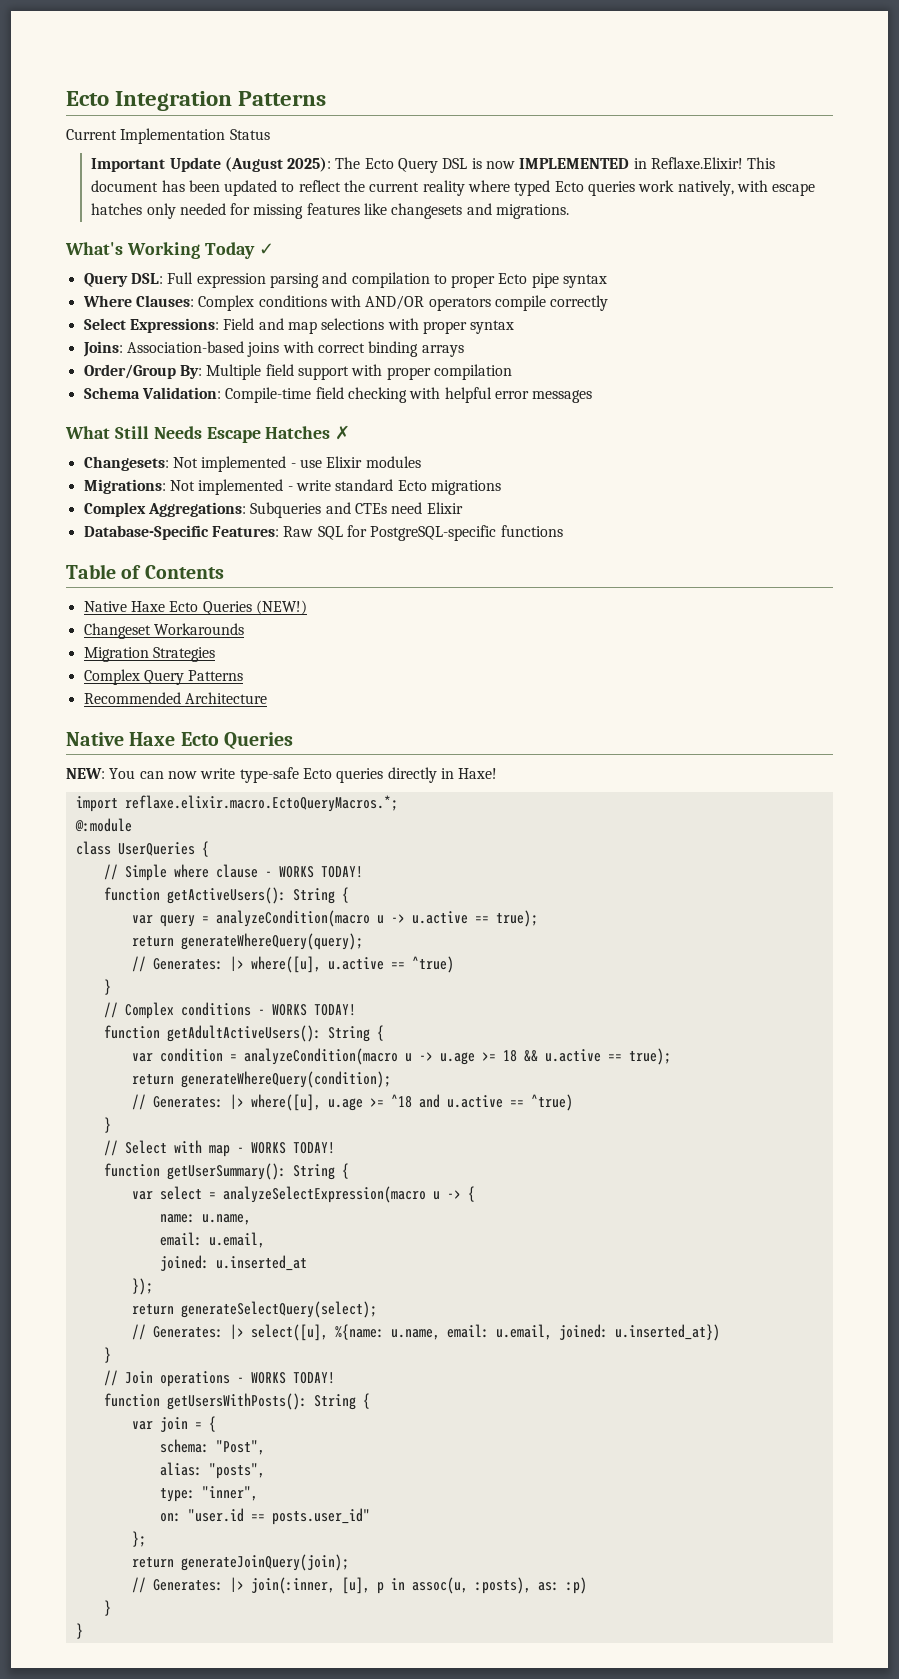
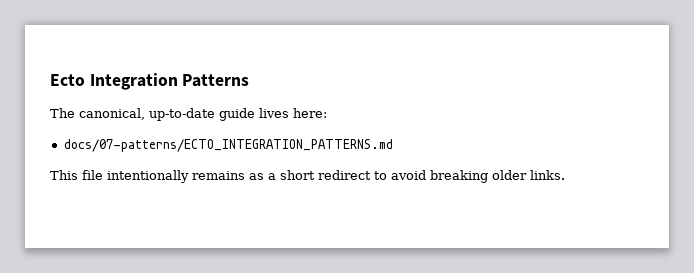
- Current Implementation Status
- Important Update (August 2025): The Ecto Query DSL is now IMPLEMENTED in Reflaxe.Elixir! This document has been updated to reflect the current reality where typed Ecto queries work natively, with escape hatches only needed for missing features like changesets and migrations.
- What's Working Today ✓
- Query DSL: Full expression parsing and compilation to proper Ecto pipe syntax
- Where Clauses: Complex conditions with AND/OR operators compile correctly
- Select Expressions: Field and map selections with proper syntax
- Joins: Association-based joins with correct binding arrays
- Order/Group By: Multiple field support with proper compilation
- Schema Validation: Compile-time field checking with helpful error messages
- What Still Needs Escape Hatches ✗
- Changesets: Not implemented - use Elixir modules
- Migrations: Not implemented - write standard Ecto migrations
- Complex Aggregations: Subqueries and CTEs need Elixir
- Database-Specific Features: Raw SQL for PostgreSQL-specific functions
- Table of Contents
- Native Haxe Ecto Queries (NEW!)
- Changeset Workarounds
- Migration Strategies
- Complex Query Patterns
- Recommended Architecture
- Native Haxe Ecto Queries
- NEW: You can now write type-safe Ecto queries directly in Haxe!
- import reflaxe.elixir.macro.EctoQueryMacros.*;
- @:module
- class UserQueries {
- // Simple where clause - WORKS TODAY!
- function getActiveUsers(): String {
- var query = analyzeCondition(macro u -> u.active == true);
- return generateWhereQuery(query);
- // Generates: |> where([u], u.active == ^true)
- }
- // Complex conditions - WORKS TODAY!
- function getAdultActiveUsers(): String {
- var condition = analyzeCondition(macro u -> u.age >= 18 && u.active == true);
- return generateWhereQuery(condition);
- // Generates: |> where([u], u.age >= ^18 and u.active == ^true)
- }
- // Select with map - WORKS TODAY!
- function getUserSummary(): String {
- var select = analyzeSelectExpression(macro u -> {
- name: u.name,
- email: u.email,
- joined: u.inserted_at
- });
- return generateSelectQuery(select);
- // Generates: |> select([u], %{name: u.name, email: u.email, joined: u.inserted_at})
- }
- // Join operations - WORKS TODAY!
- function getUsersWithPosts(): String {
- var join = {
- schema: "Post",
- alias: "posts",
- type: "inner",
- on: "user.id == posts.user_id"
- };
- return generateJoinQuery(join);
- // Generates: |> join(:inner, [u], p in assoc(u, :posts), as: :p)
- }
- }
+ The canonical, up-to-date guide lives here:
+ docs/07-patterns/ECTO_INTEGRATION_PATTERNS.md
+ This file intentionally remains as a short redirect to avoid breaking older links.

